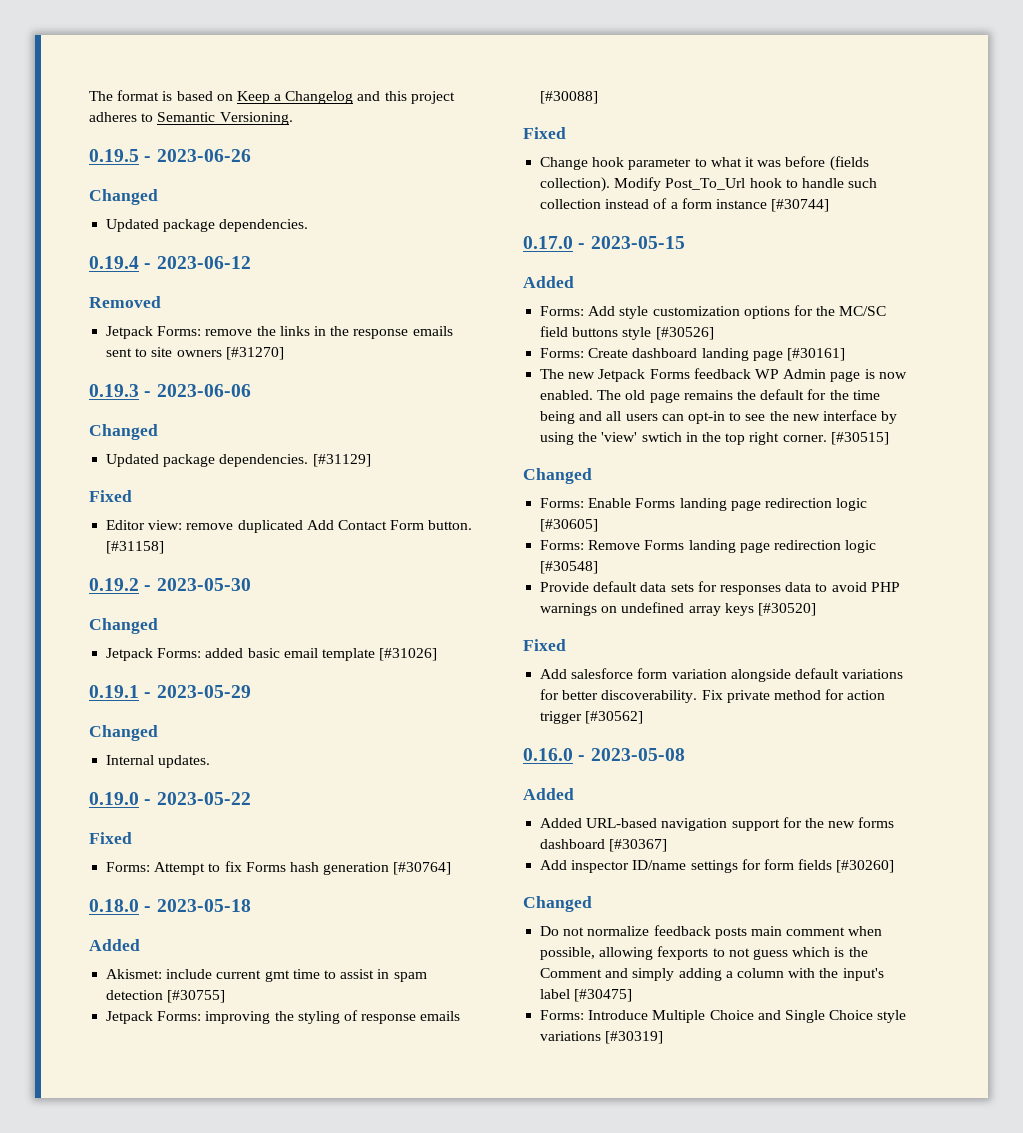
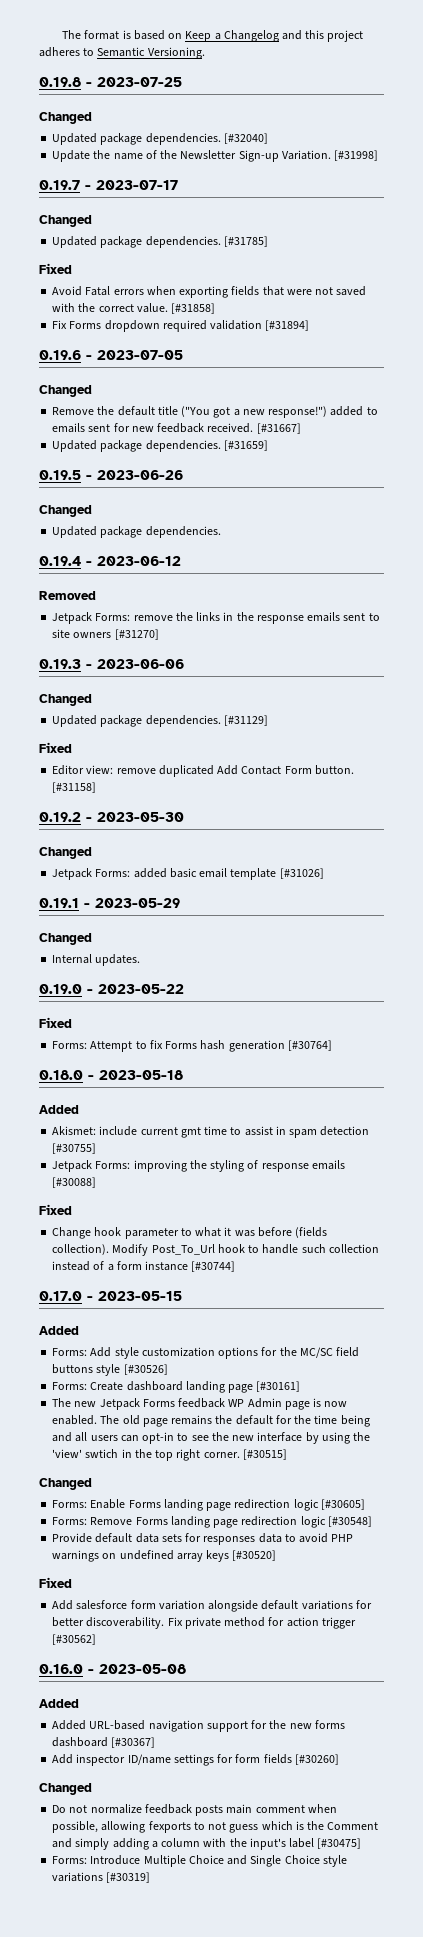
+ 0.19.8 - 2023-07-25
+ Changed
+ Updated package dependencies. [#32040]
+ Update the name of the Newsletter Sign-up Variation. [#31998]
+ 0.19.7 - 2023-07-17
+ Changed
+ Updated package dependencies. [#31785]
+ Fixed
+ Avoid Fatal errors when exporting fields that were not saved with the correct value. [#31858]
+ Fix Forms dropdown required validation [#31894]
+ 0.19.6 - 2023-07-05
+ Changed
+ Remove the default title ("You got a new response!") added to emails sent for new feedback received. [#31667]
+ Updated package dependencies. [#31659]

